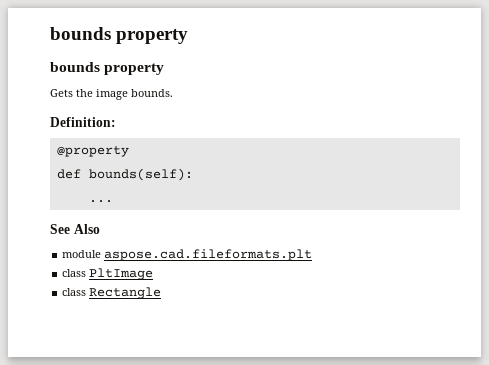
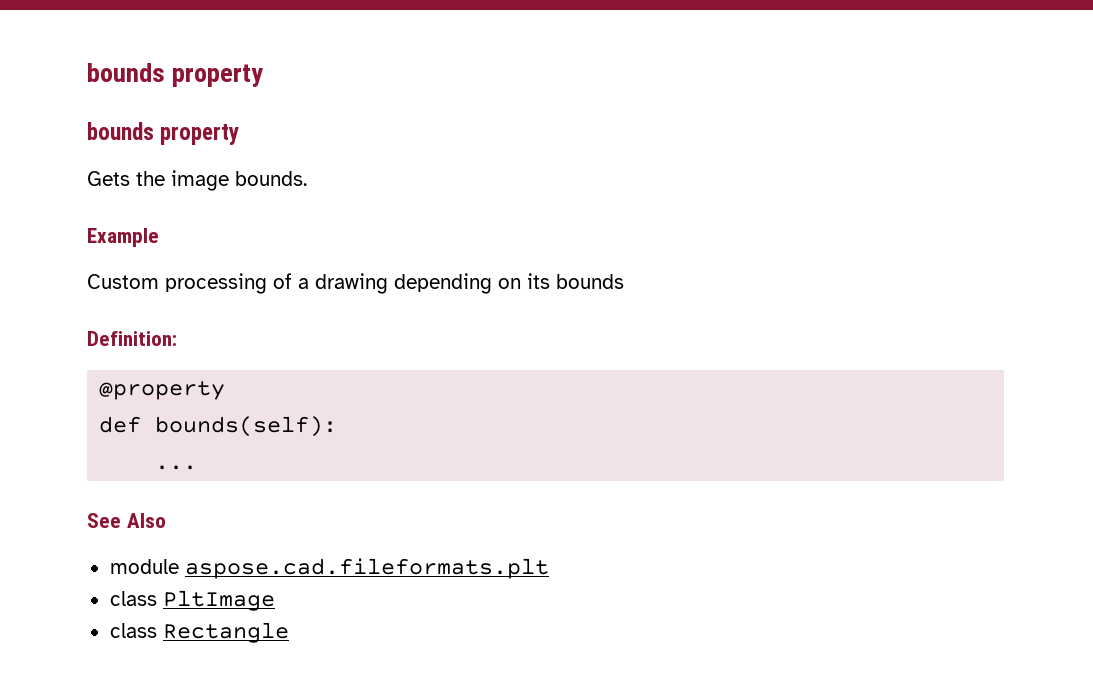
+ Example
+ Custom processing of a drawing depending on its bounds

